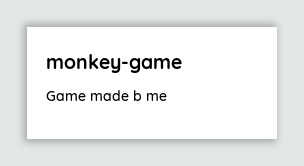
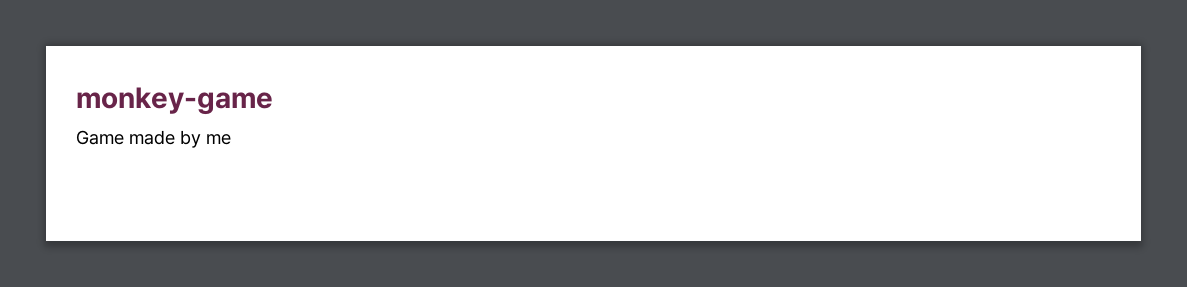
- Game made b me
+ Game made by me

